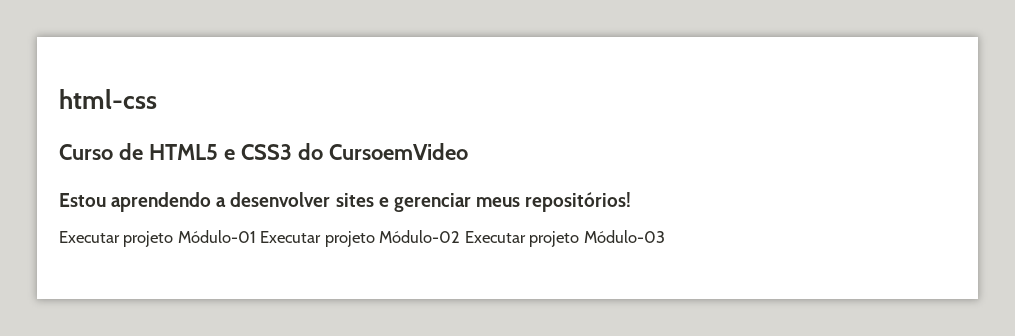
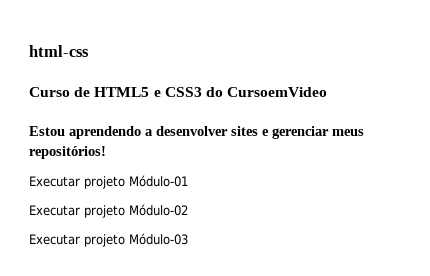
- Executar projeto Módulo-01 Executar projeto Módulo-02 Executar projeto Módulo-03
+ Executar projeto Módulo-01
+ Executar projeto Módulo-02
+ Executar projeto Módulo-03

